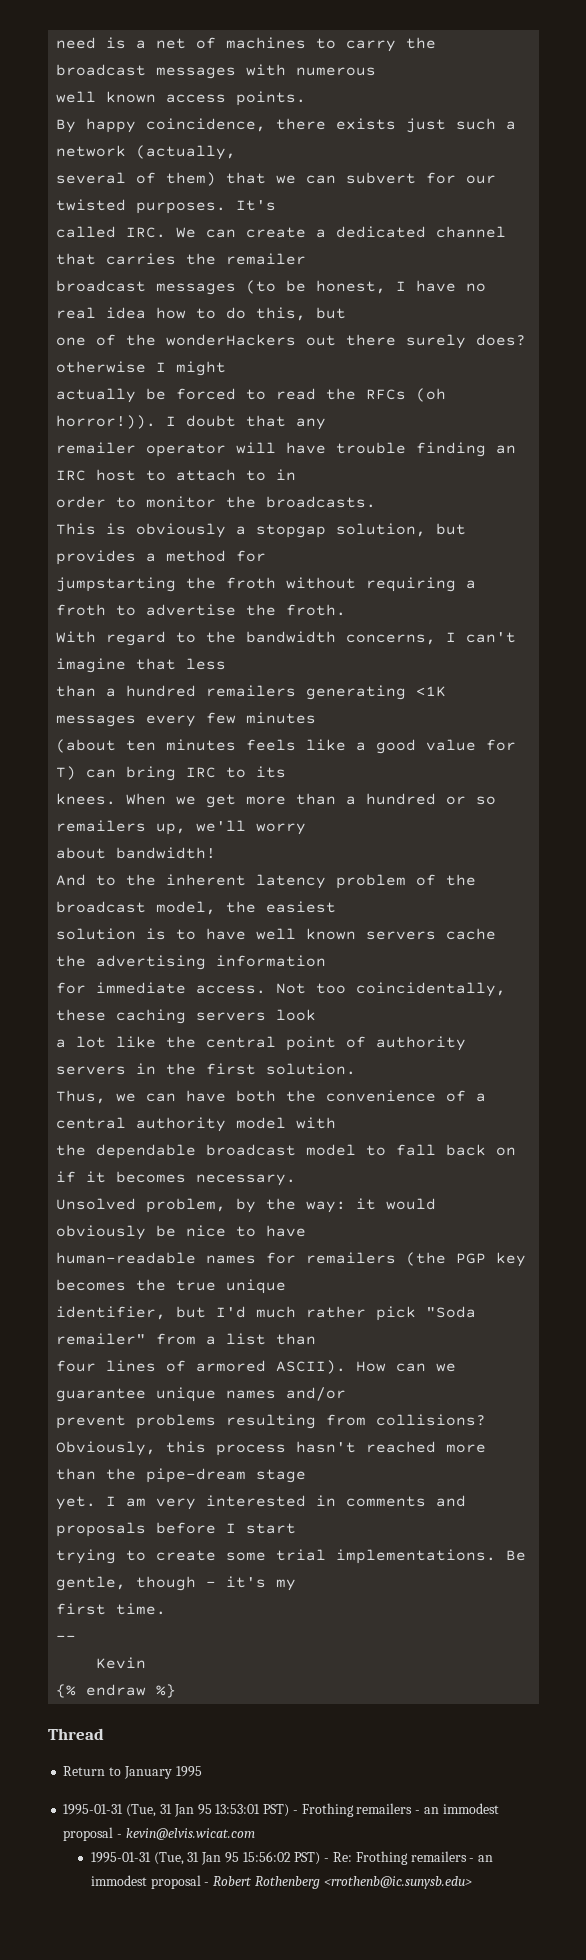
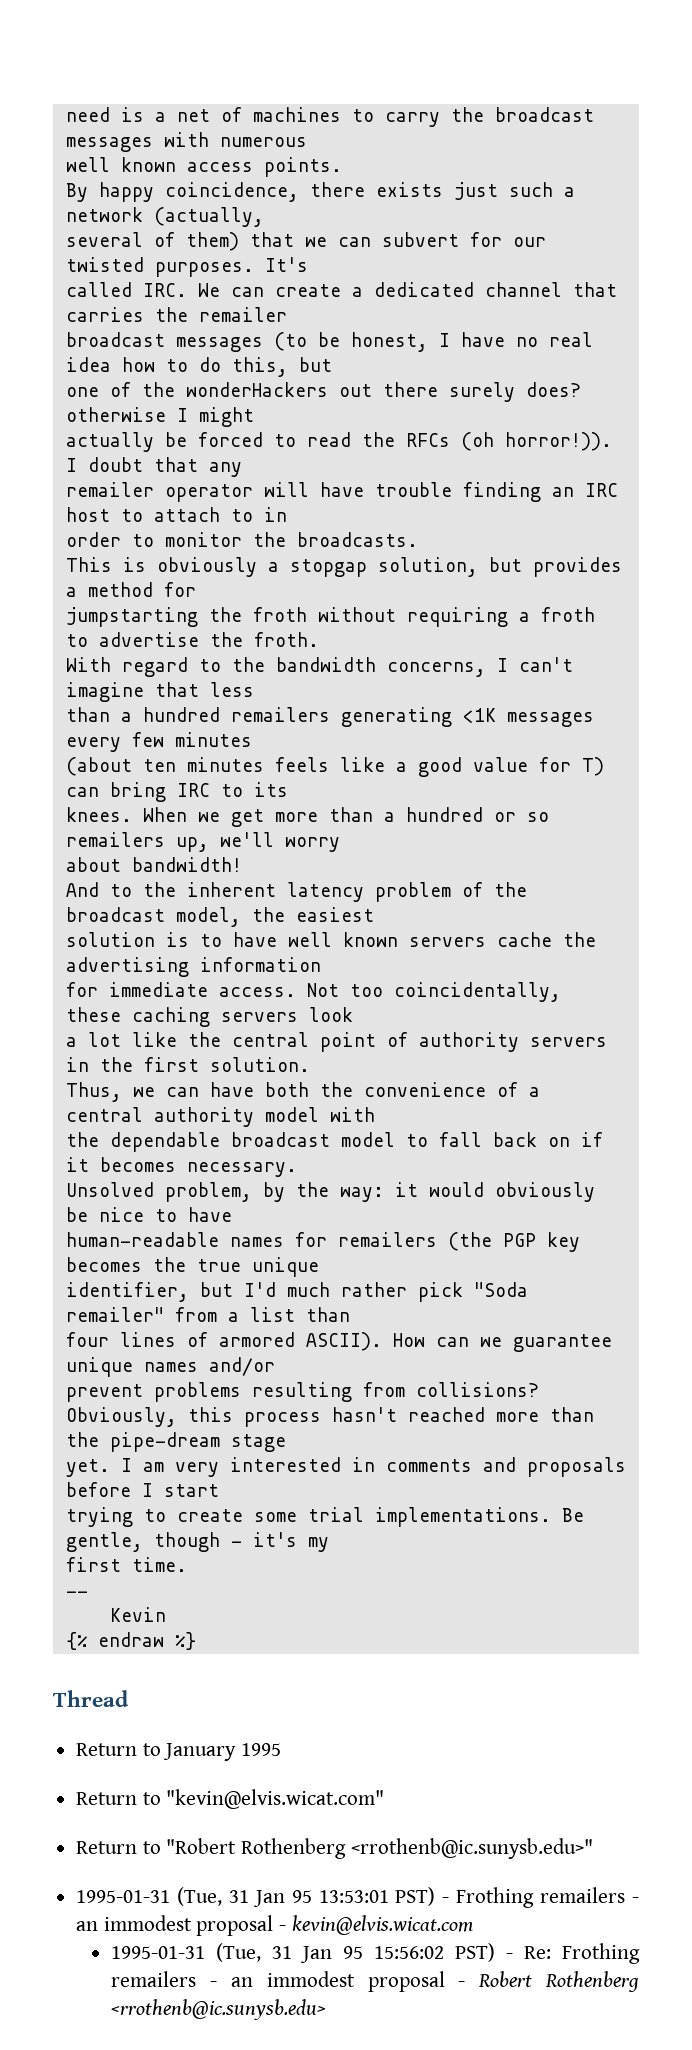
+ Return to "kevin@elvis.wicat.com"
+ Return to "Robert Rothenberg <rrothenb@ic.sunysb.edu>"

